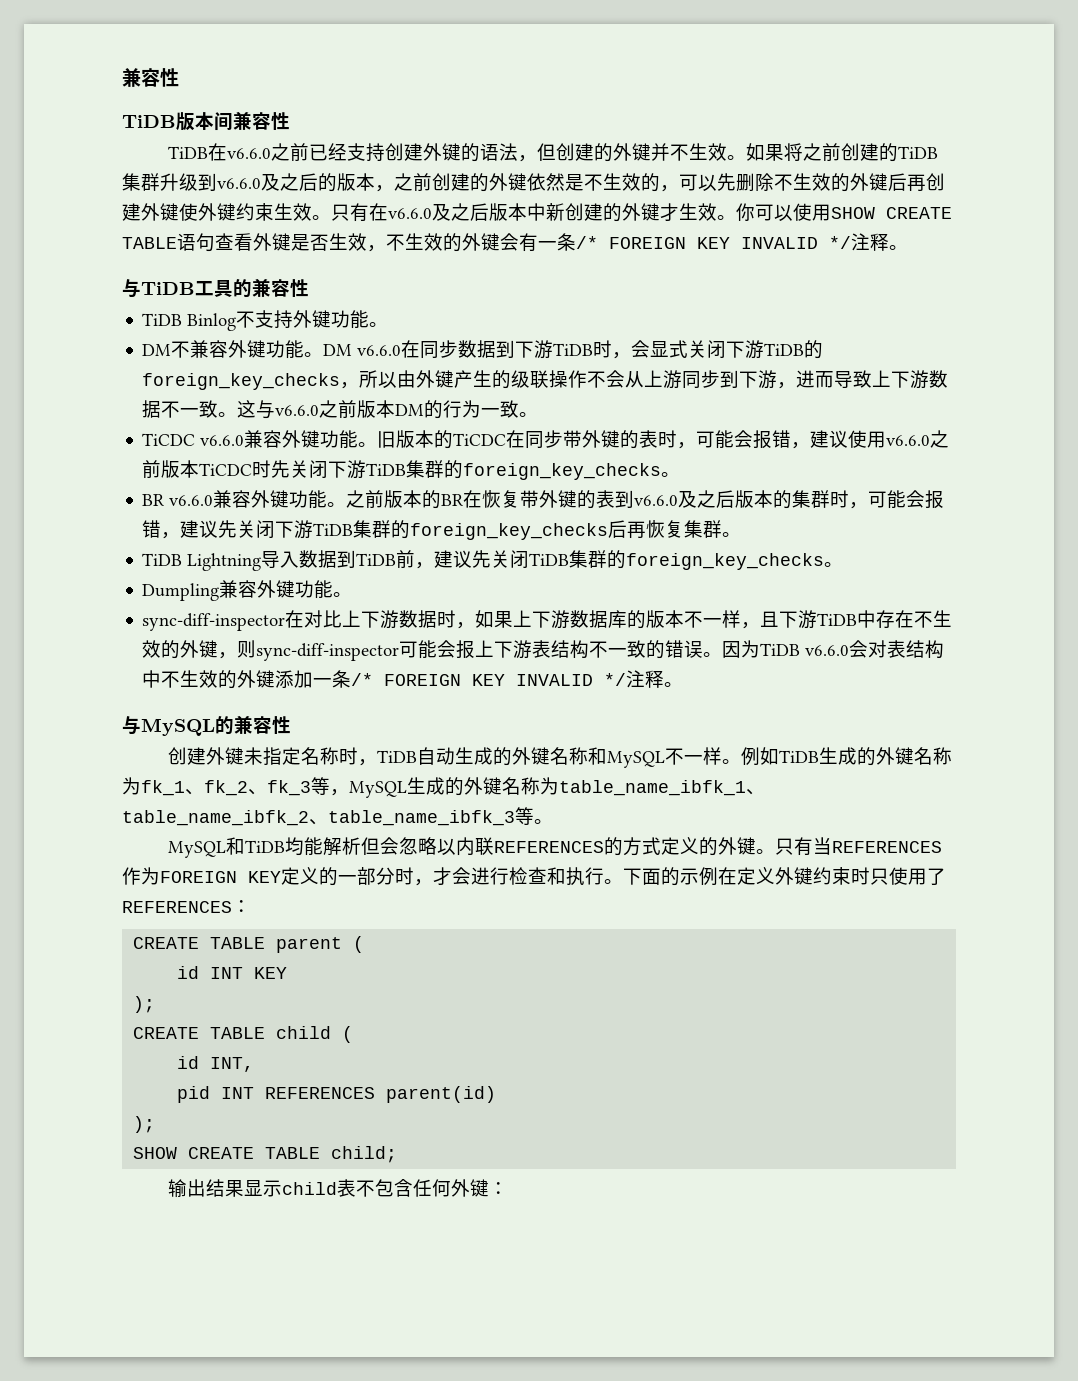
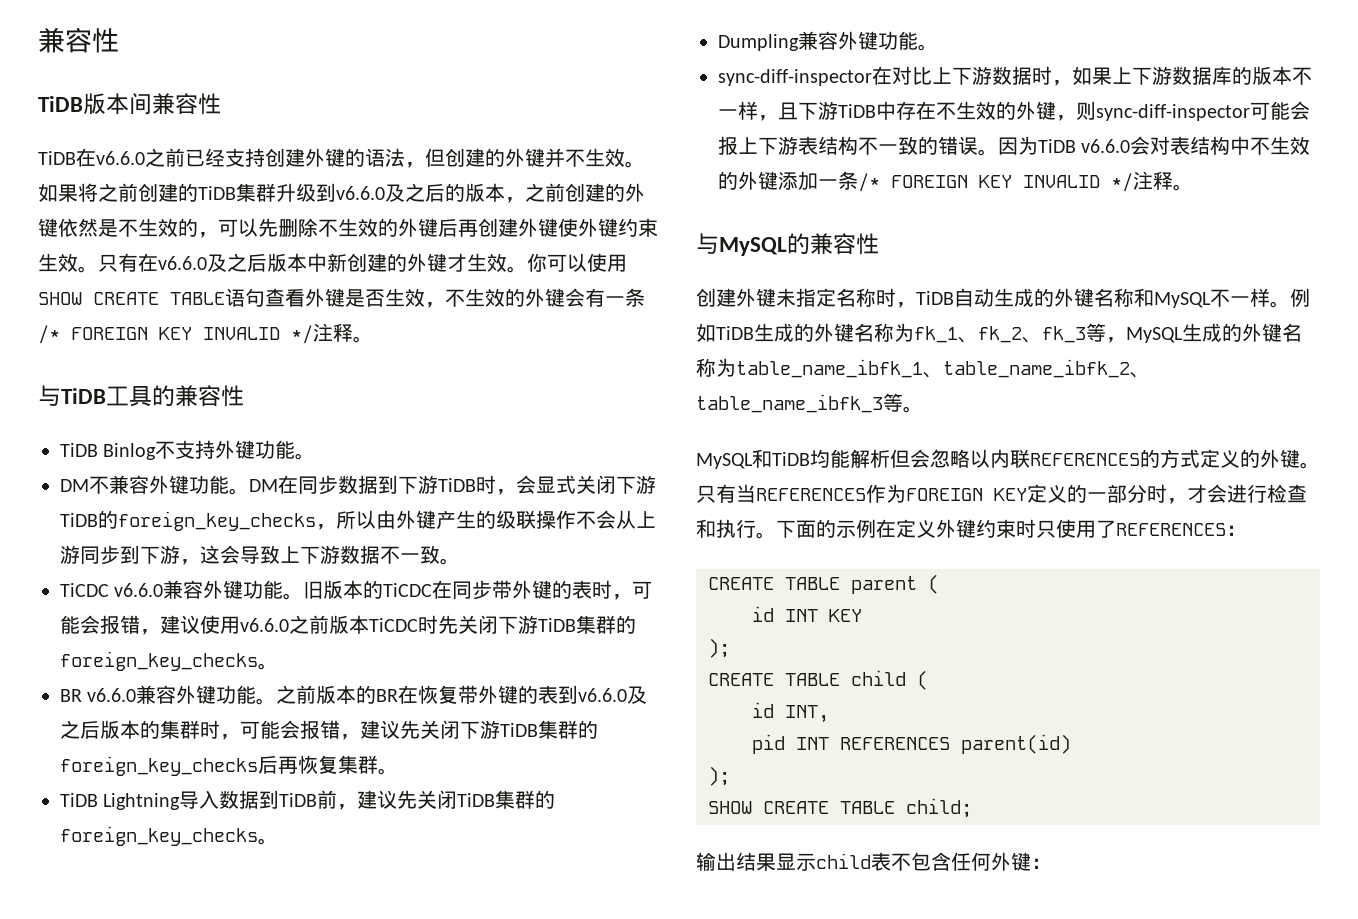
- DM v6.6.0在同步数据到下游TiDB时，会显式关闭下游TiDB的foreign_key_checks，所以由外键产生的级联操作不会从上游同步到下游，进而导致上下游数据不一致。这与v6.6.0之前版本DM的行为一致。
+ DM在同步数据到下游TiDB时，会显式关闭下游TiDB的foreign_key_checks，所以由外键产生的级联操作不会从上游同步到下游，这会导致上下游数据不一致。

